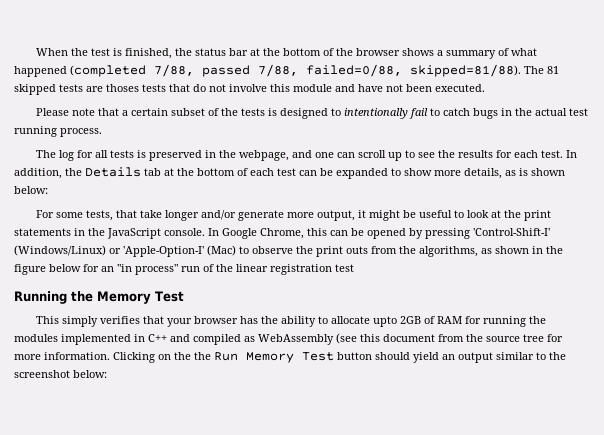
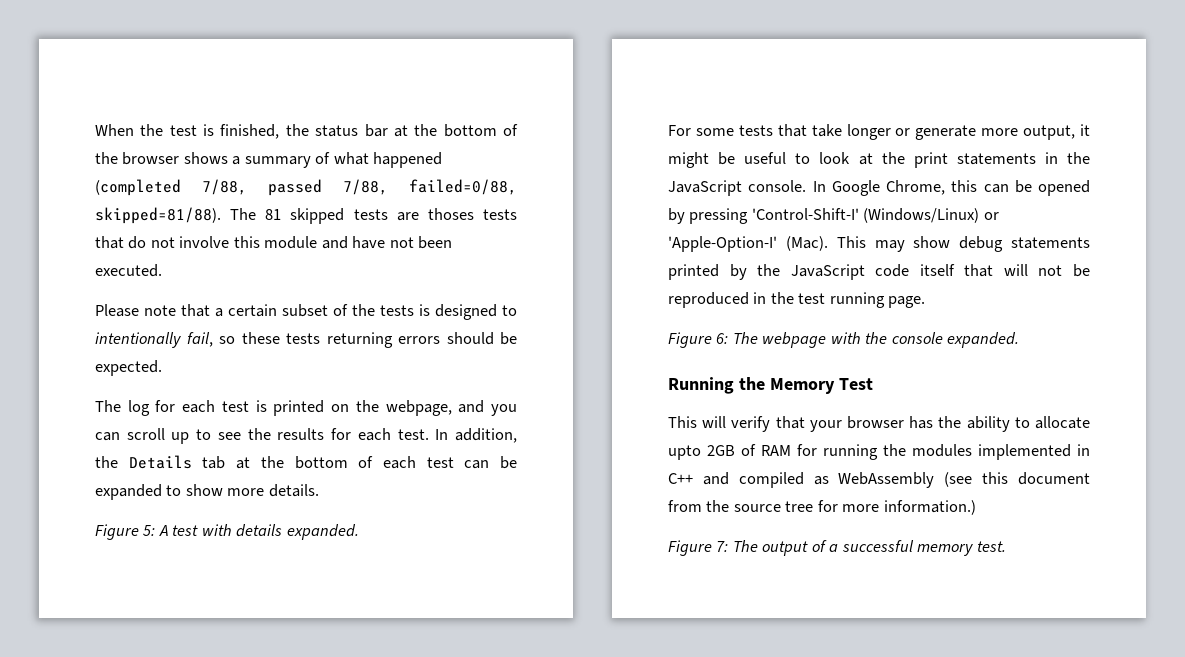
- Please note that a certain subset of the tests is designed to intentionally fail to catch bugs in the actual test running process.
- The log for all tests is preserved in the webpage, and one can scroll up to see the results for each test.
+ Please note that a certain subset of the tests is designed to intentionally fail, so these tests returning errors should be expected.
+ The log for each test is printed on the webpage, and you can scroll up to see the results for each test.
- In addition, the Details tab at the bottom of each test can be expanded to show more details, as is shown below:
+ In addition, the Details tab at the bottom of each test can be expanded to show more details.
+ Figure 5: A test with details expanded.
- For some tests, that take longer and/or generate more output, it might be useful to look at the print statements in the JavaScript console.
+ For some tests that take longer or generate more output, it might be useful to look at the print statements in the JavaScript console.
- In Google Chrome, this can be opened by pressing 'Control-Shift-I' (Windows/Linux) or 'Apple-Option-I' (Mac) to observe the print outs from the algorithms, as shown in the figure below for an "in process" run of the linear registration test
+ In Google Chrome, this can be opened by pressing 'Control-Shift-I' (Windows/Linux) or 'Apple-Option-I' (Mac). This may show debug statements printed by the JavaScript code itself that will not be reproduced in the test running page.
+ Figure 6: The webpage with the console expanded.
- This simply verifies that your browser has the ability to allocate upto 2GB of RAM for running the modules implemented in C++ and compiled as WebAssembly (see this document from the source tree for more information. Clicking on the the Run Memory Test button should yield an output similar to the screenshot below:
+ This will verify that your browser has the ability to allocate upto 2GB of RAM for running the modules implemented in C++ and compiled as WebAssembly (see this document from the source tree for more information.)
+ Figure 7: The output of a successful memory test.

